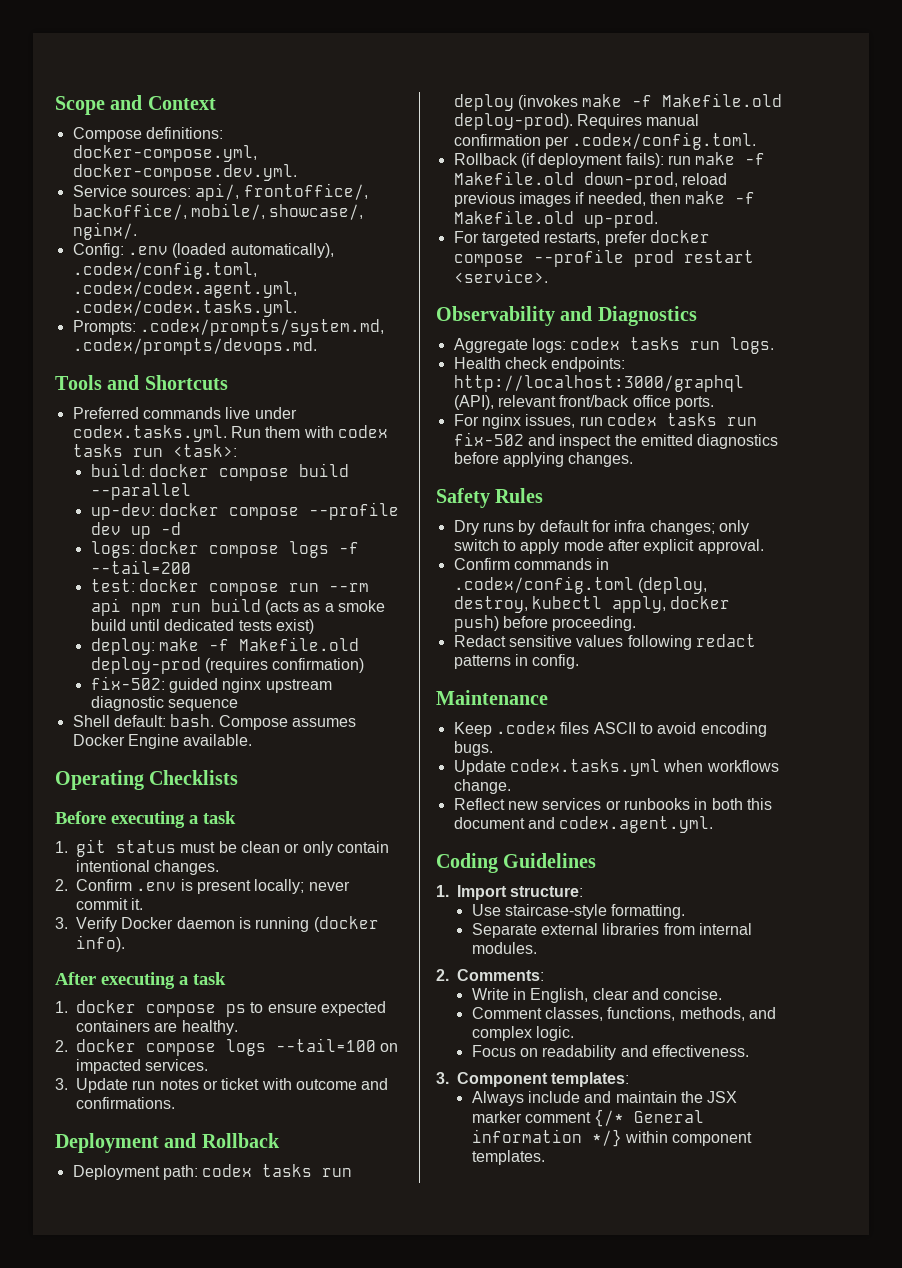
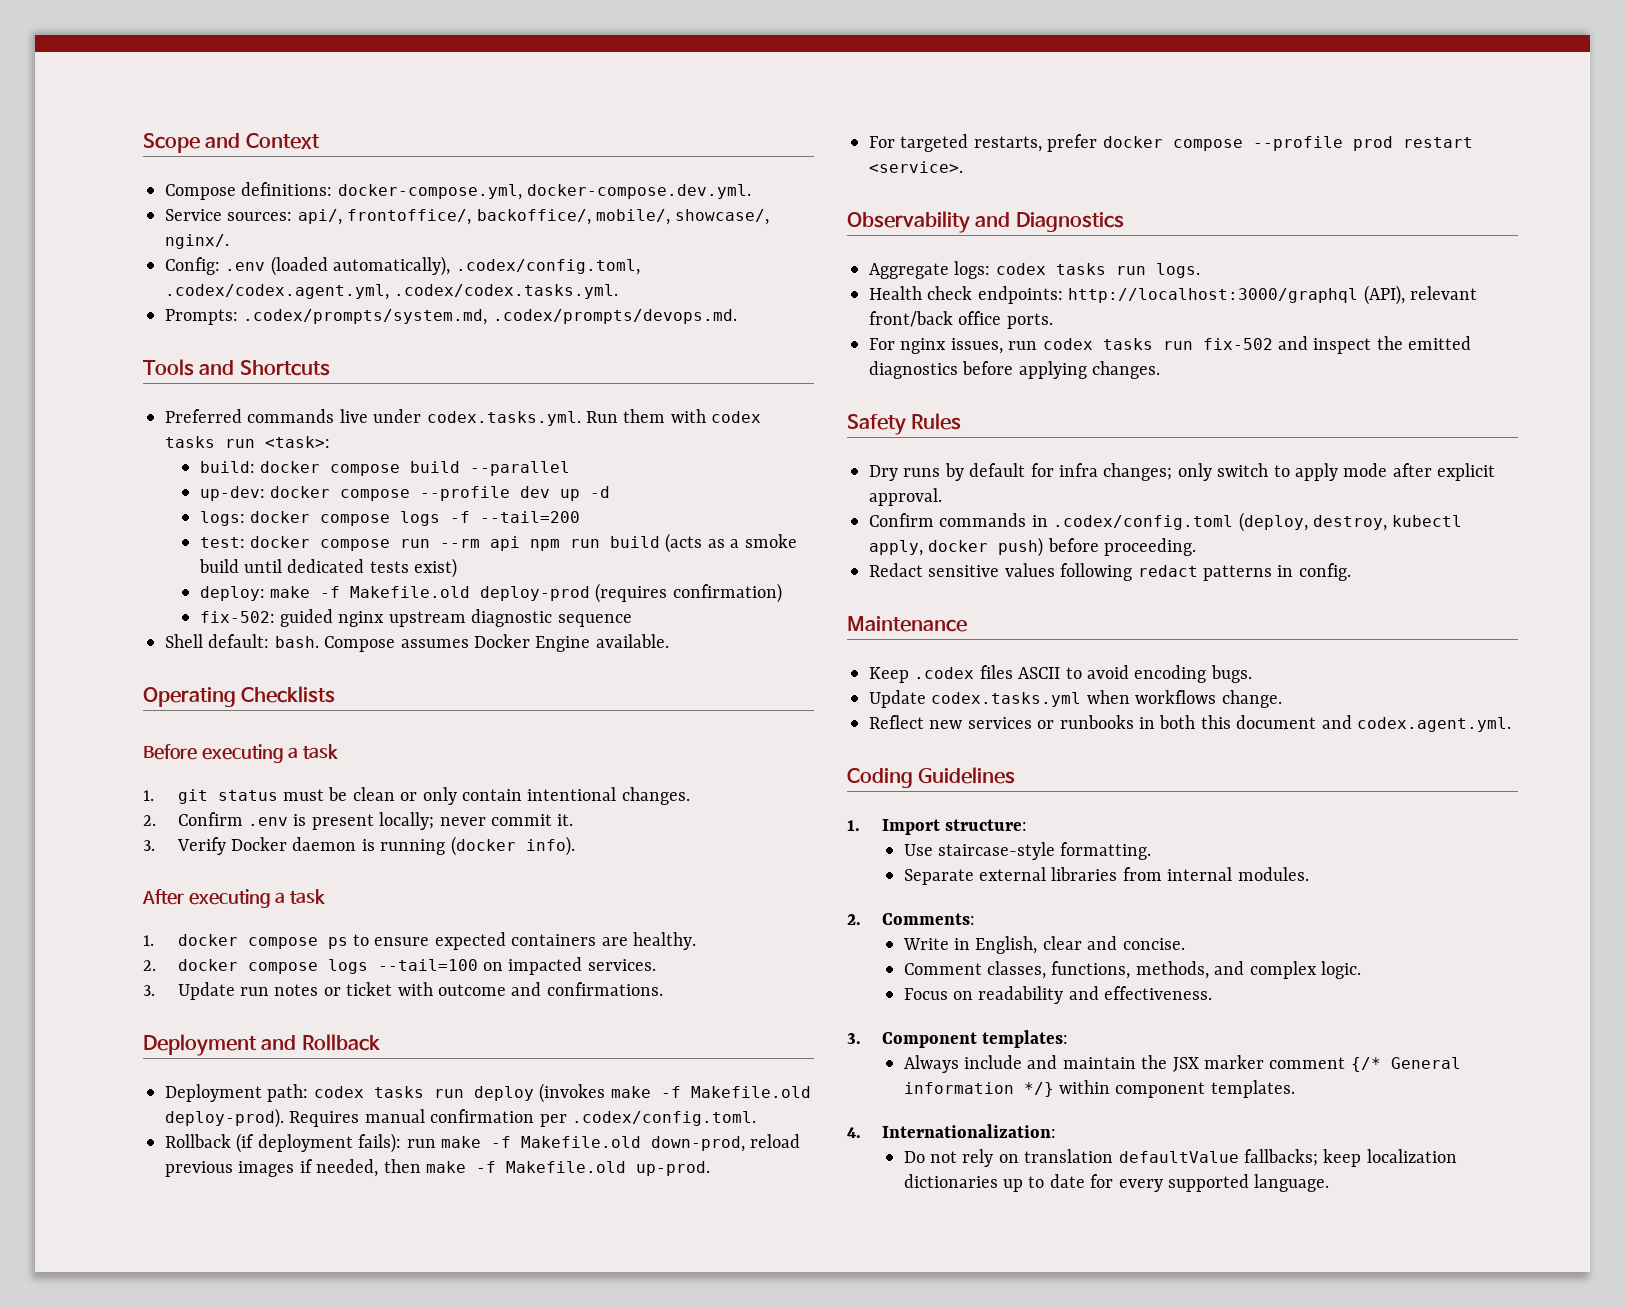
+ 4. Internationalization:
+ Do not rely on translation defaultValue fallbacks; keep localization dictionaries up to date for every supported language.

